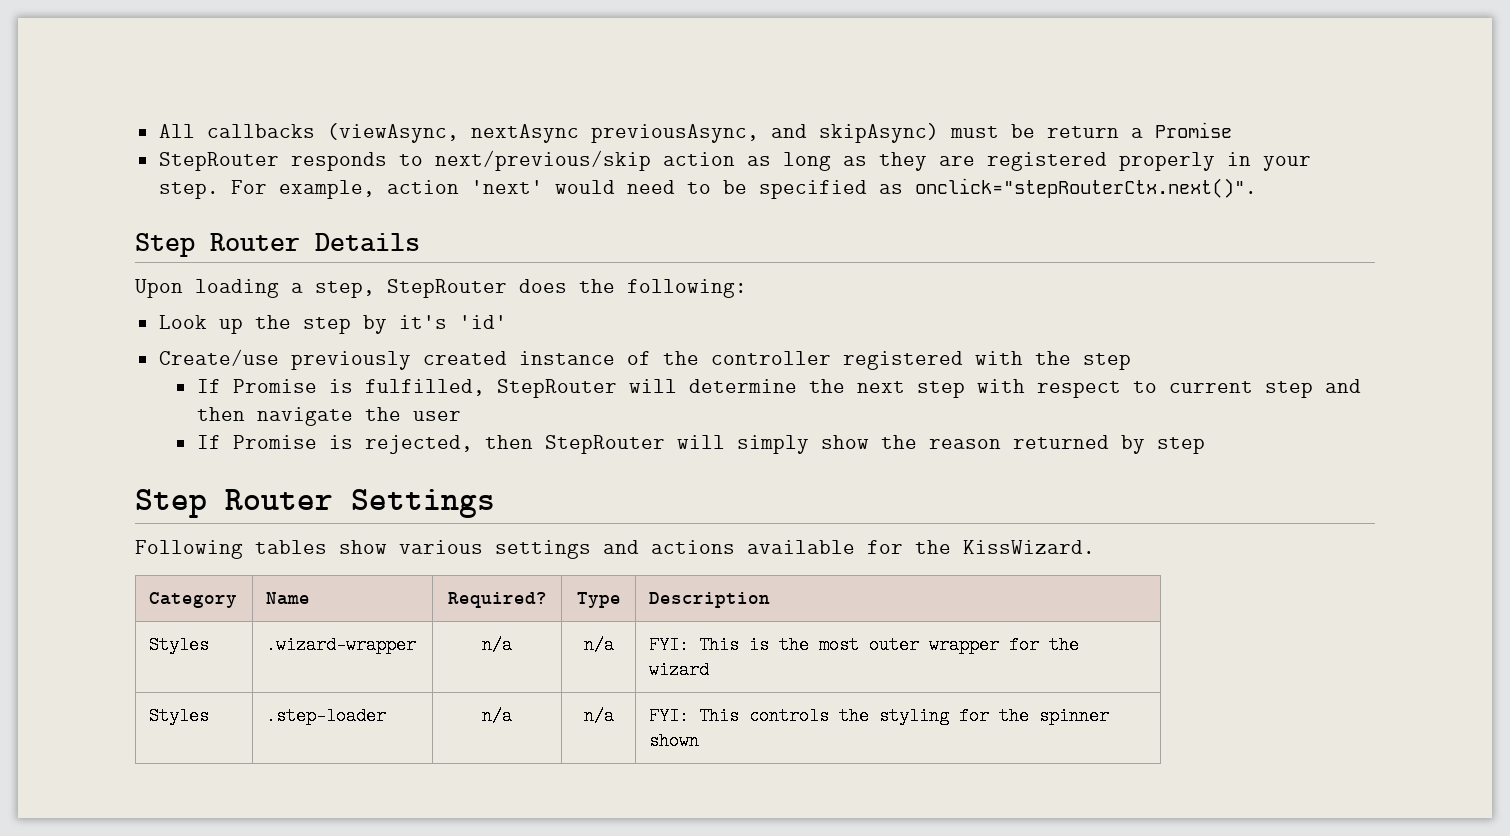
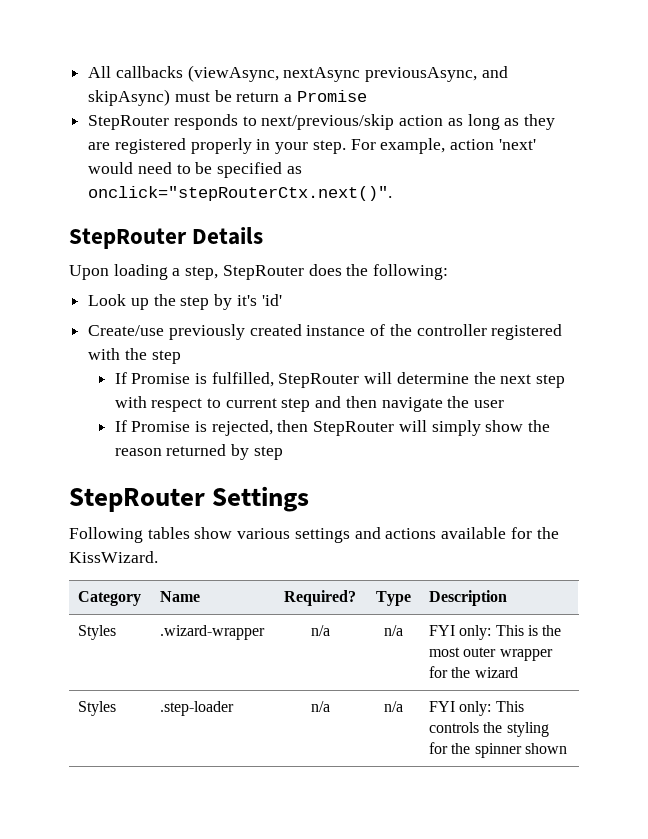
- Step Router Details
+ StepRouter Details
- Step Router Settings
+ StepRouter Settings
- Styles | .wizard-wrapper | n/a | n/a | FYI: This is the most outer wrapper for the wizard
+ Styles | .wizard-wrapper | n/a | n/a | FYI only: This is the most outer wrapper for the wizard
- Styles | .step-loader | n/a | n/a | FYI: This controls the styling for the spinner shown
+ Styles | .step-loader | n/a | n/a | FYI only: This controls the styling for the spinner shown

